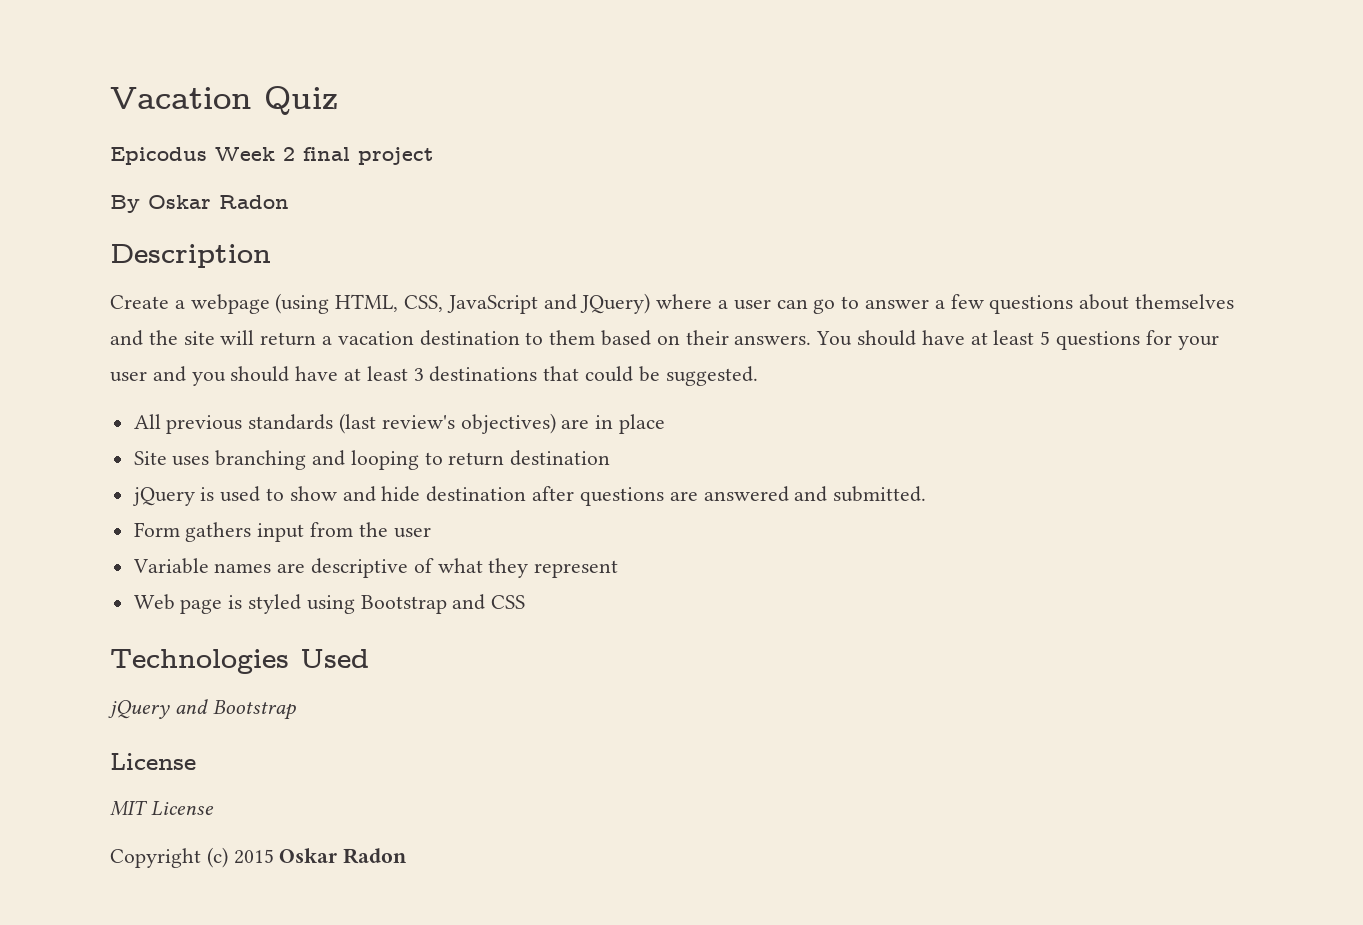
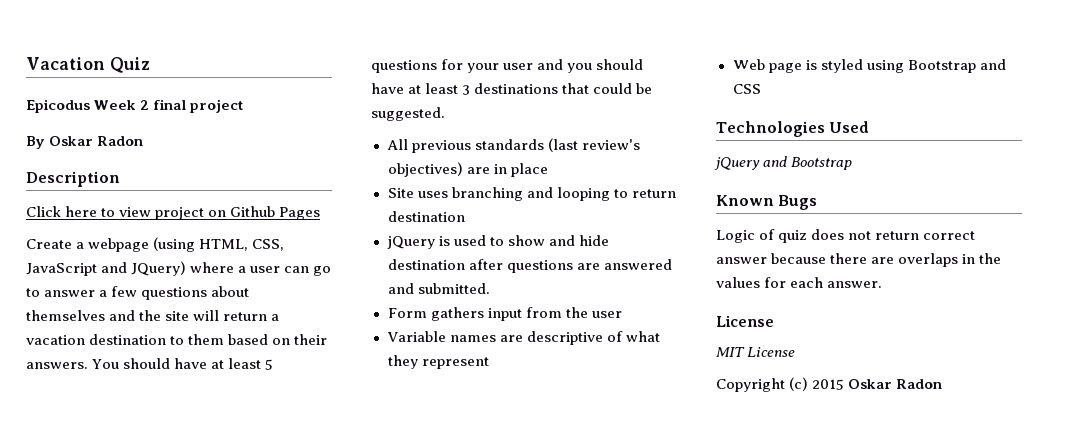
+ Click here to view project on Github Pages
+ Known Bugs
+ Logic of quiz does not return correct answer because there are overlaps in the values for each answer.

